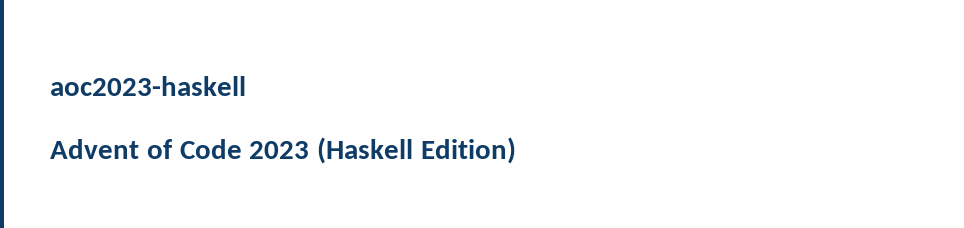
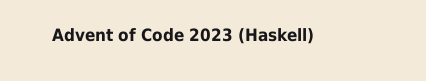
- aoc2023-haskell
- Advent of Code 2023 (Haskell Edition)
+ Advent of Code 2023 (Haskell)

